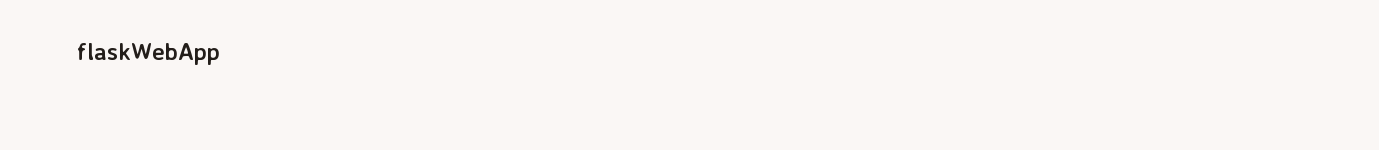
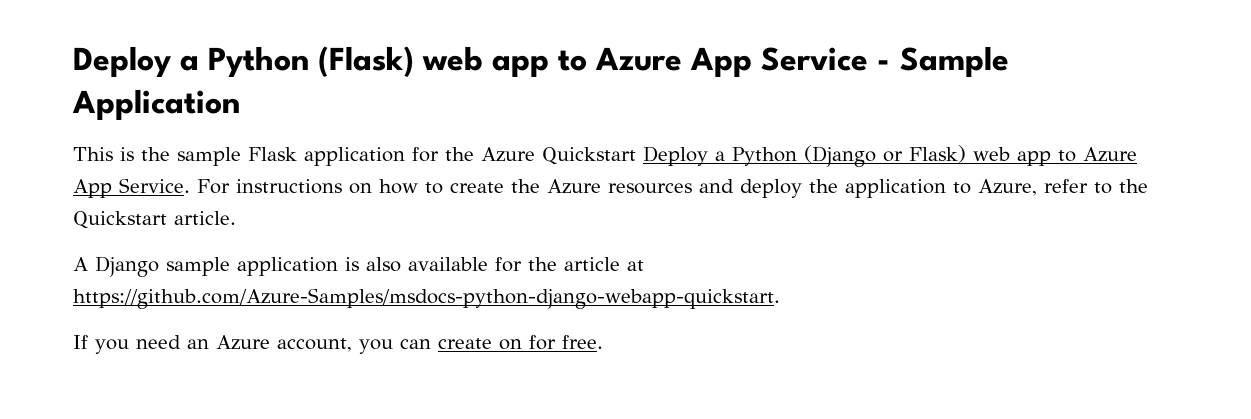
- flaskWebApp
+ Deploy a Python (Flask) web app to Azure App Service - Sample Application
+ This is the sample Flask application for the Azure Quickstart Deploy a Python (Django or Flask) web app to Azure App Service. For instructions on how to create the Azure resources and deploy the application to Azure, refer to the Quickstart article.
+ A Django sample application is also available for the article at https://github.com/Azure-Samples/msdocs-python-django-webapp-quickstart.
+ If you need an Azure account, you can create on for free.

